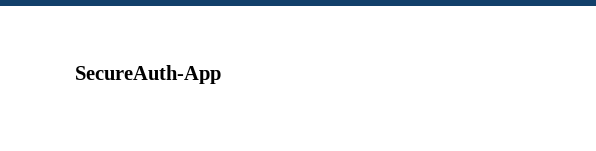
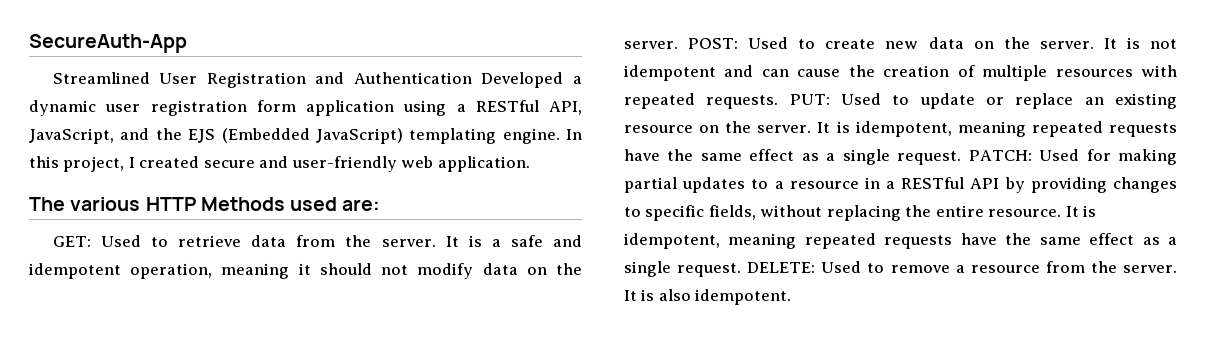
+ Streamlined User Registration and Authentication Developed a dynamic user registration form application using a RESTful API, JavaScript, and the EJS (Embedded JavaScript) templating engine. In this project, I created secure and user-friendly web application.
+ The various HTTP Methods used are:
+ GET: Used to retrieve data from the server. It is a safe and idempotent operation, meaning it should not modify data on the server. POST: Used to create new data on the server. It is not idempotent and can cause the creation of multiple resources with repeated requests. PUT: Used to update or replace an existing resource on the server. It is idempotent, meaning repeated requests have the same effect as a single request. PATCH: Used for making partial updates to a resource in a RESTful API by providing changes to specific fields, without replacing the entire resource. It is idempotent, meaning repeated requests have the same effect as a single request. DELETE: Used to remove a resource from the server. It is also idempotent.

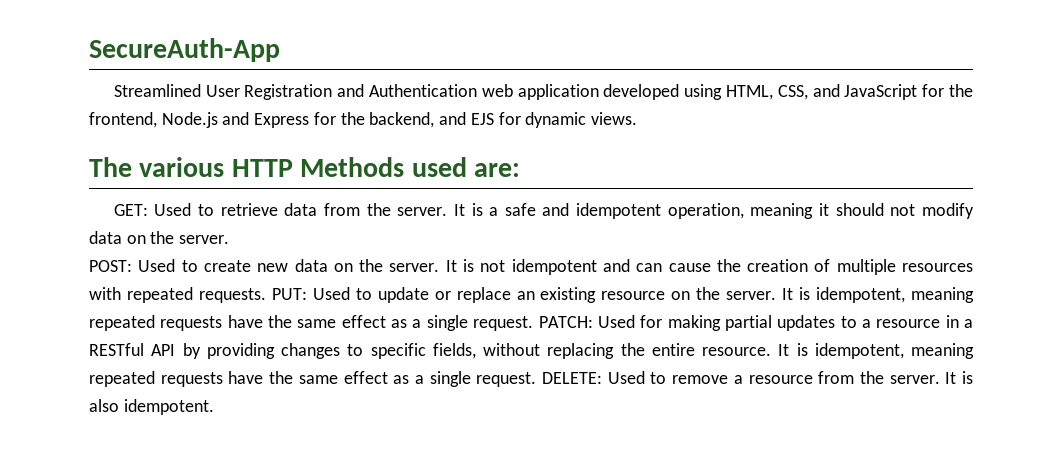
- Streamlined User Registration and Authentication Developed a dynamic user registration form application using a RESTful API, JavaScript, and the EJS (Embedded JavaScript) templating engine. In this project, I created secure and user-friendly web application.
+ Streamlined User Registration and Authentication web application developed using HTML, CSS, and JavaScript for the frontend, Node.js and Express for the backend, and EJS for dynamic views.
- It is a safe and idempotent operation, meaning it should not modify data on the server. POST: Used to create new data on the server.
+ It is a safe and idempotent operation, meaning it should not modify data on the server.
+ POST: Used to create new data on the server.

